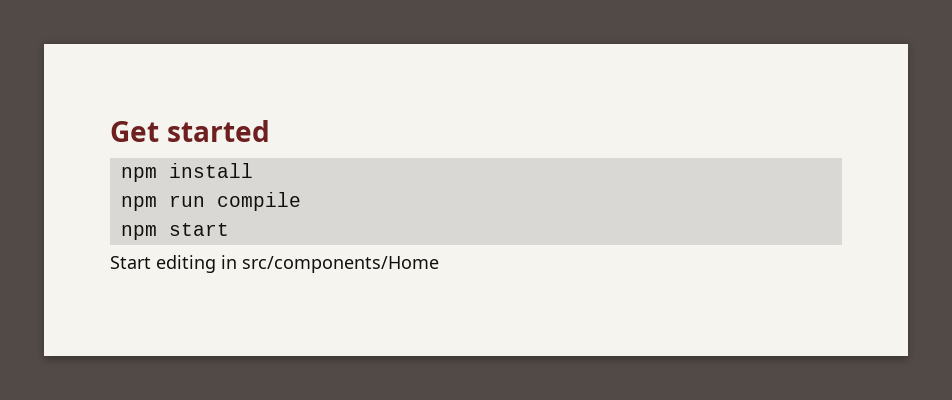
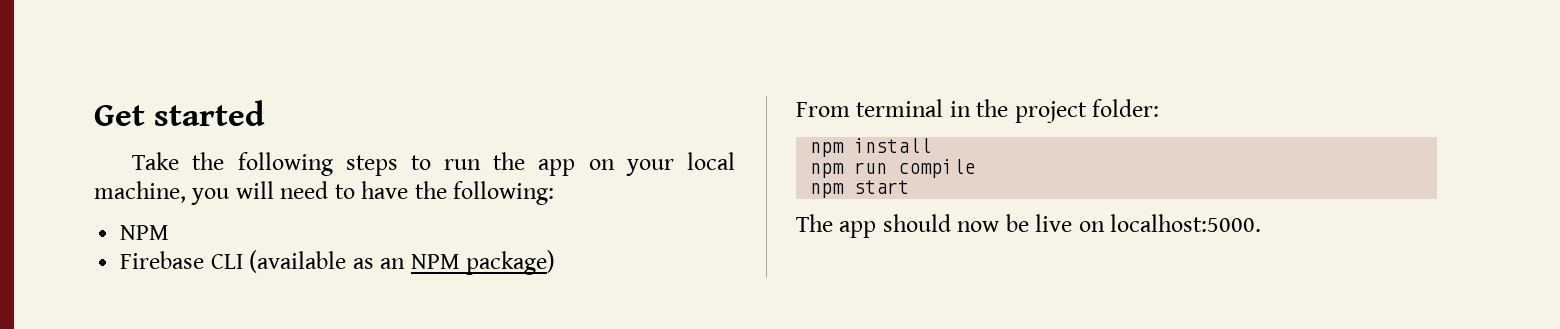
+ Take the following steps to run the app on your local machine, you will need to have the following:
+ NPM
+ Firebase CLI (available as an NPM package)
+ From terminal in the project folder:
- Start editing in src/components/Home
+ The app should now be live on localhost:5000.

